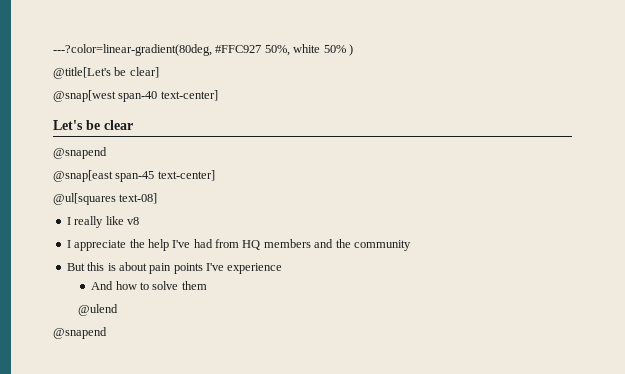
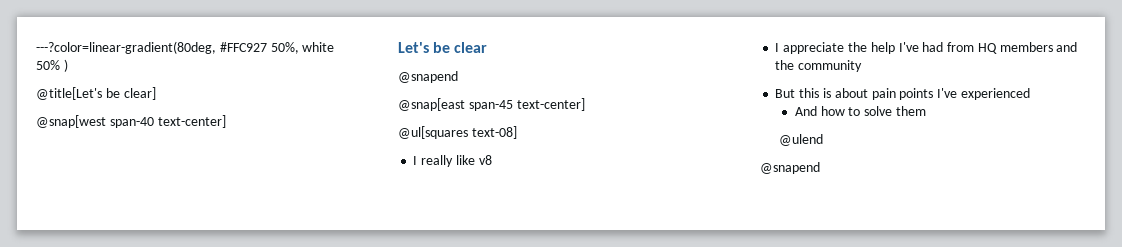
- But this is about pain points I've experience
+ But this is about pain points I've experienced

